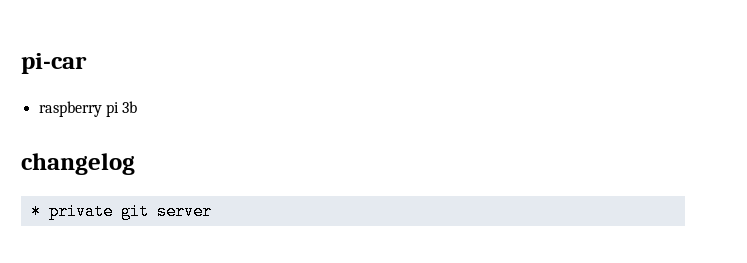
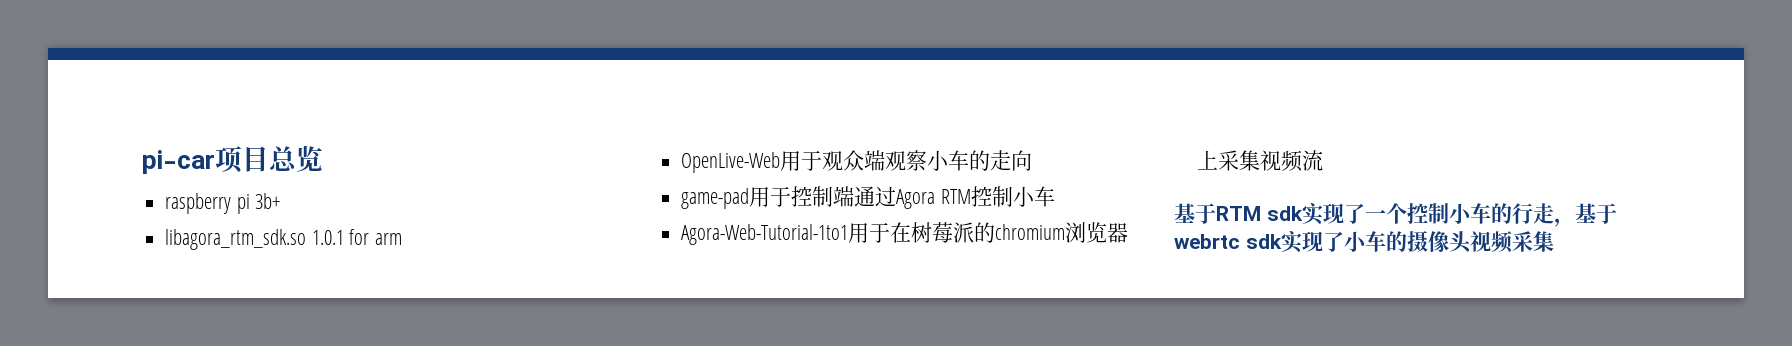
- pi-car
+ pi-car项目总览
- raspberry pi 3b
- changelog
- * private git server
+ raspberry pi 3b+
+ libagora_rtm_sdk.so 1.0.1 for arm
+ OpenLive-Web用于观众端观察小车的走向
+ game-pad用于控制端通过Agora RTM控制小车
+ Agora-Web-Tutorial-1to1用于在树莓派的chromium浏览器上采集视频流
+ 基于RTM sdk实现了一个控制小车的行走，基于webrtc sdk实现了小车的摄像头视频采集

